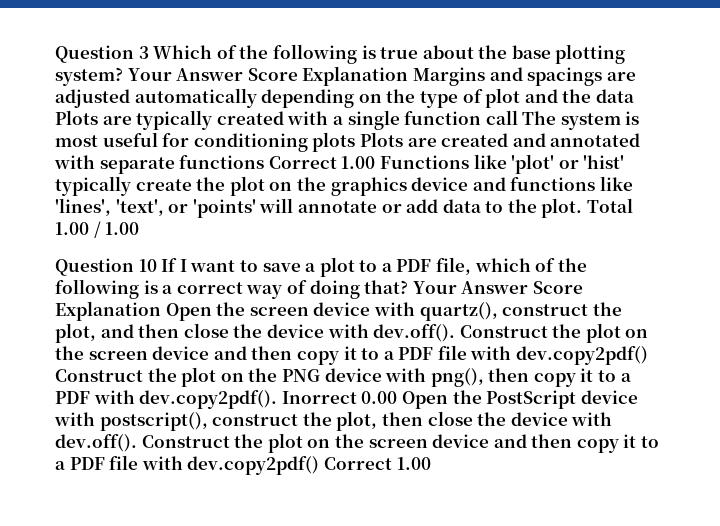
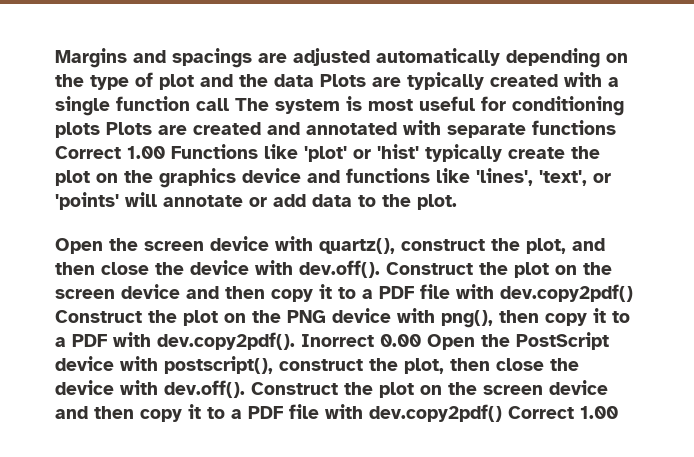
- Question 3 Which of the following is true about the base plotting system? Your Answer Score Explanation Margins and spacings are adjusted automatically depending on the type of plot and the data Plots are typically created with a single function call The system is most useful for conditioning plots Plots are created and annotated with separate functions Correct 1.00 Functions like 'plot' or 'hist' typically create the plot on the graphics device and functions like 'lines', 'text', or 'points' will annotate or add data to the plot. Total 1.00 / 1.00
- Question 10 If I want to save a plot to a PDF file, which of the following is a correct way of doing that? Your Answer Score Explanation Open the screen device with quartz(), construct the plot, and then close the device with dev.off(). Construct the plot on the screen device and then copy it to a PDF file with dev.copy2pdf() Construct the plot on the PNG device with png(), then copy it to a PDF with dev.copy2pdf(). Inorrect 0.00 Open the PostScript device with postscript(), construct the plot, then close the device with dev.off(). Construct the plot on the screen device and then copy it to a PDF file with dev.copy2pdf() Correct 1.00
+ Margins and spacings are adjusted automatically depending on the type of plot and the data Plots are typically created with a single function call The system is most useful for conditioning plots Plots are created and annotated with separate functions Correct 1.00 Functions like 'plot' or 'hist' typically create the plot on the graphics device and functions like 'lines', 'text', or 'points' will annotate or add data to the plot.
+ Open the screen device with quartz(), construct the plot, and then close the device with dev.off(). Construct the plot on the screen device and then copy it to a PDF file with dev.copy2pdf() Construct the plot on the PNG device with png(), then copy it to a PDF with dev.copy2pdf(). Inorrect 0.00 Open the PostScript device with postscript(), construct the plot, then close the device with dev.off(). Construct the plot on the screen device and then copy it to a PDF file with dev.copy2pdf() Correct 1.00

